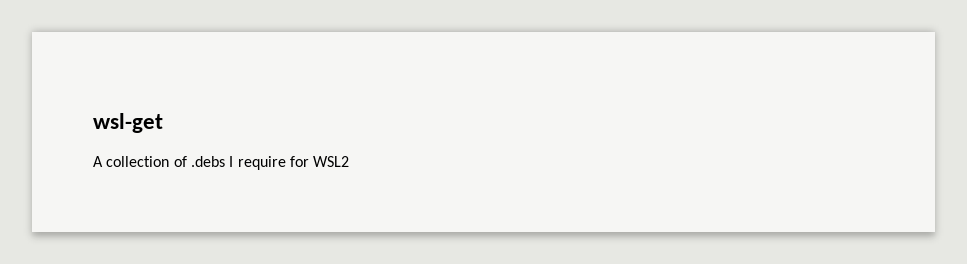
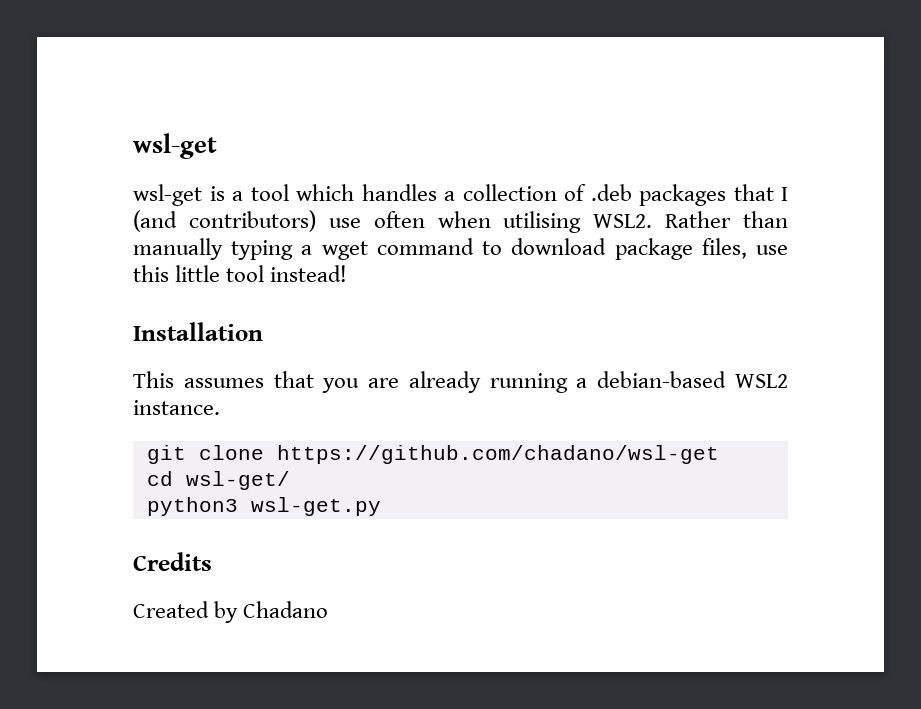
- A collection of .debs I require for WSL2
+ wsl-get is a tool which handles a collection of .deb packages that I (and contributors) use often when utilising WSL2. Rather than manually typing a wget command to download package files, use this little tool instead!
+ Installation
+ This assumes that you are already running a debian-based WSL2 instance.
+ git clone https://github.com/chadano/wsl-get
+ cd wsl-get/
+ python3 wsl-get.py
+ Credits
+ Created by Chadano

